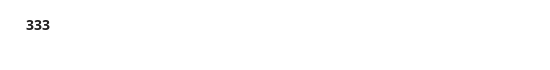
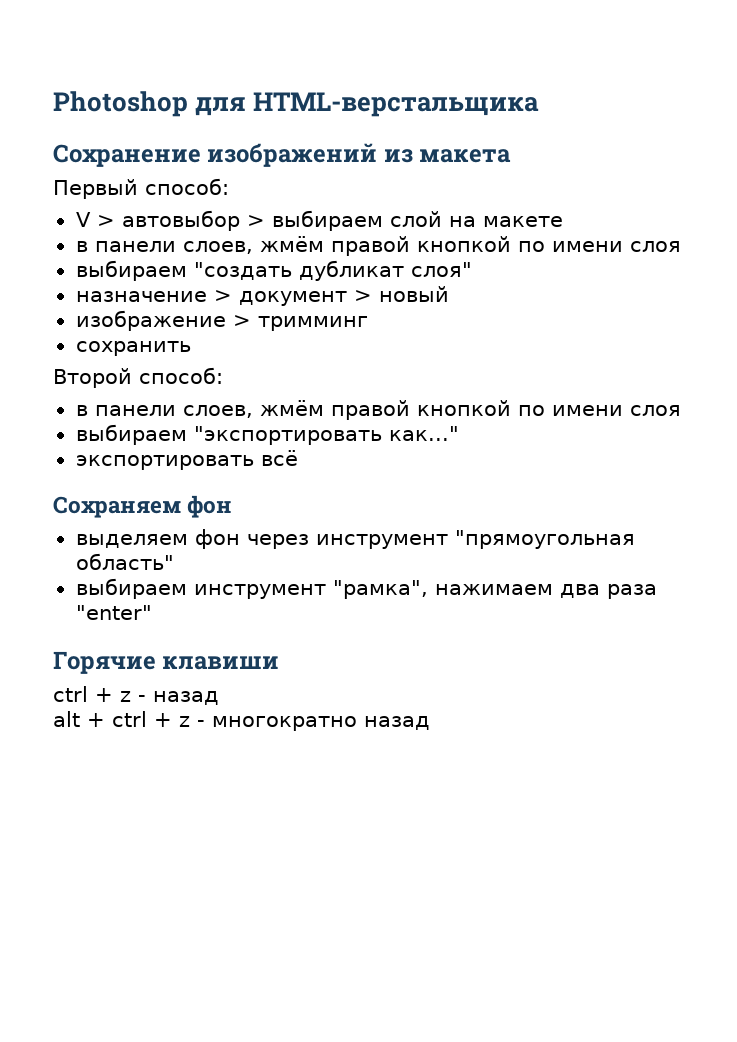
- 333
+ Photoshop для HTML-верстальщика
+ Сохранение изображений из макета
+ Первый способ:
+ V > автовыбор > выбираем слой на макете
+ в панели слоев, жмём правой кнопкой по имени слоя
+ выбираем "создать дубликат слоя"
+ назначение > документ > новый
+ изображение > тримминг
+ сохранить
+ Второй способ:
+ в панели слоев, жмём правой кнопкой по имени слоя
+ выбираем "экспортировать как..."
+ экспортировать всё
+ Сохраняем фон
+ выделяем фон через инструмент "прямоугольная область"
+ выбираем инструмент "рамка", нажимаем два раза "enter"
+ Горячие клавиши
+ ctrl + z - назад
+ alt + ctrl + z - многократно назад

